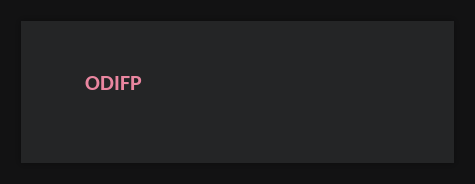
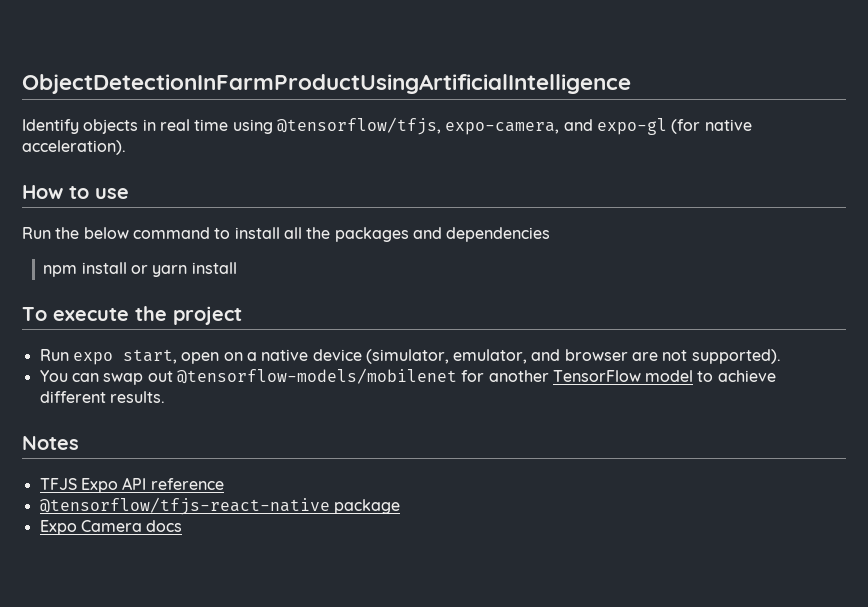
- ODIFP
+ ObjectDetectionInFarmProductUsingArtificialIntelligence
+ Identify objects in real time using @tensorflow/tfjs, expo-camera, and expo-gl (for native acceleration).
+ How to use
+ Run the below command to install all the packages and dependencies
+ npm install or yarn install
+ To execute the project
+ Run expo start, open on a native device (simulator, emulator, and browser are not supported).
+ You can swap out @tensorflow-models/mobilenet for another TensorFlow model to achieve different results.
+ Notes
+ TFJS Expo API reference
+ @tensorflow/tfjs-react-native package
+ Expo Camera docs

